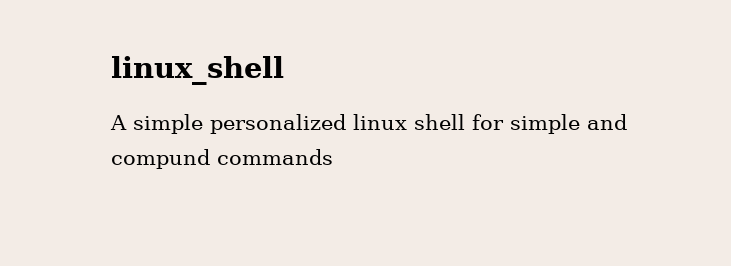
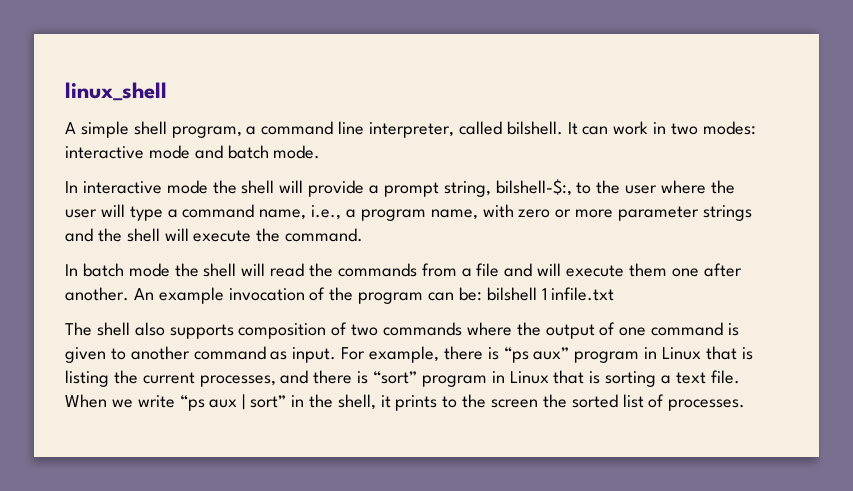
- A simple personalized linux shell for simple and compund commands
+ A simple shell program, a command line interpreter, called bilshell. It can work in two modes: interactive mode and batch mode.
+ In interactive mode the shell will provide a prompt string, bilshell-$:, to the user where the user will type a command name, i.e., a program name, with zero or more parameter strings and the shell will execute the command.
+ In batch mode the shell will read the commands from a file and will execute them one after another. An example invocation of the program can be: bilshell 1 infile.txt
+ The shell also supports composition of two commands where the output of one command is given to another command as input. For example, there is “ps aux” program in Linux that is listing the current processes, and there is “sort” program in Linux that is sorting a text file. When we write “ps aux | sort” in the shell, it prints to the screen the sorted list of processes.

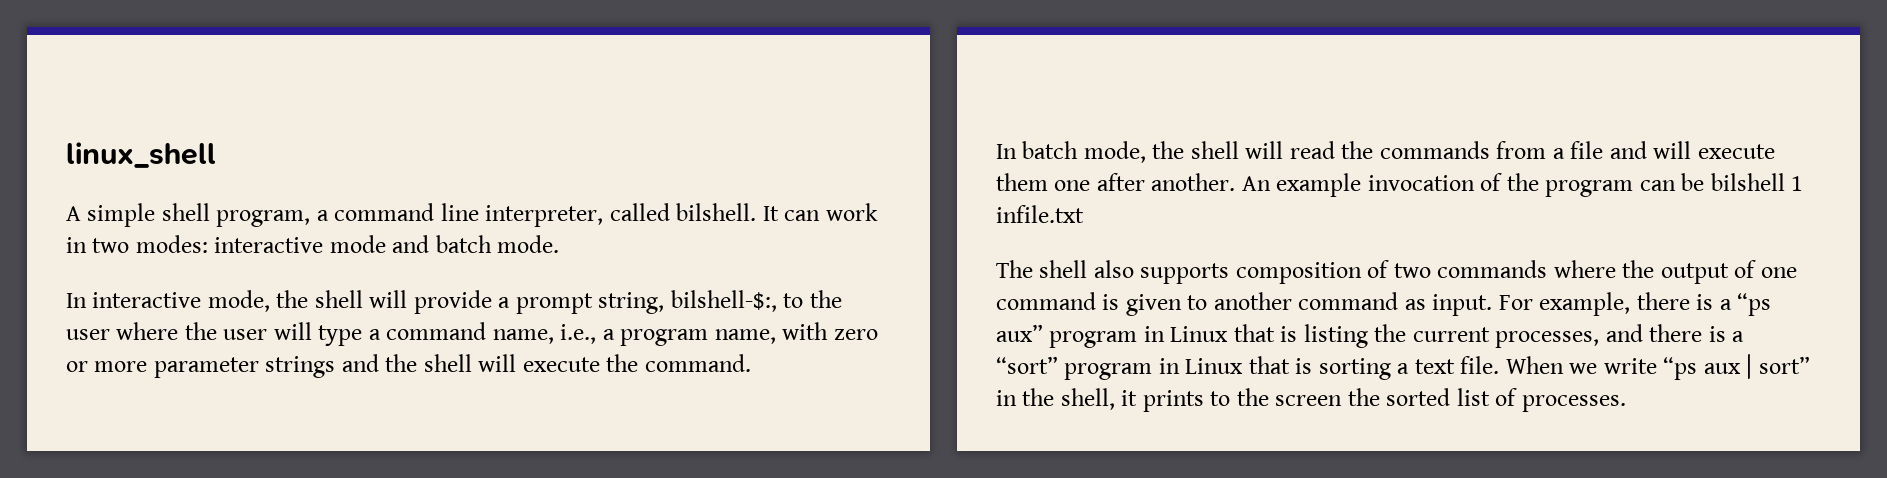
- In interactive mode the shell will provide a prompt string, bilshell-$:, to the user where the user will type a command name, i.e., a program name, with zero or more parameter strings and the shell will execute the command.
+ In interactive mode, the shell will provide a prompt string, bilshell-$:, to the user where the user will type a command name, i.e., a program name, with zero or more parameter strings and the shell will execute the command.
- In batch mode the shell will read the commands from a file and will execute them one after another.
+ In batch mode, the shell will read the commands from a file and will execute them one after another.
- An example invocation of the program can be: bilshell 1 infile.txt
+ An example invocation of the program can be bilshell 1 infile.txt
- For example, there is “ps aux” program in Linux that is listing the current processes, and there is “sort” program in Linux that is sorting a text file.
+ For example, there is a “ps aux” program in Linux that is listing the current processes, and there is a “sort” program in Linux that is sorting a text file.

